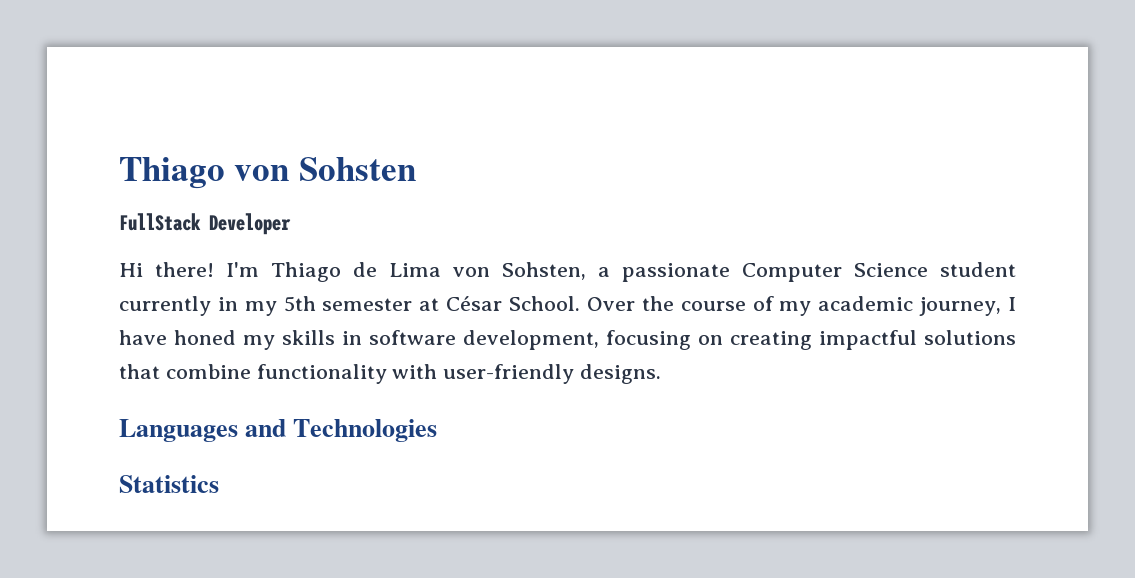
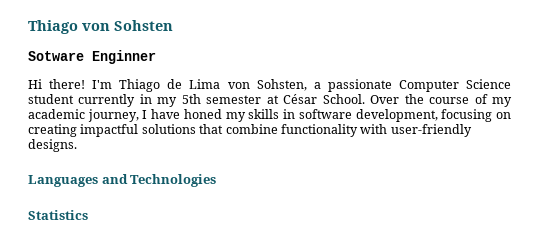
- FullStack Developer
+ Sotware Enginner

